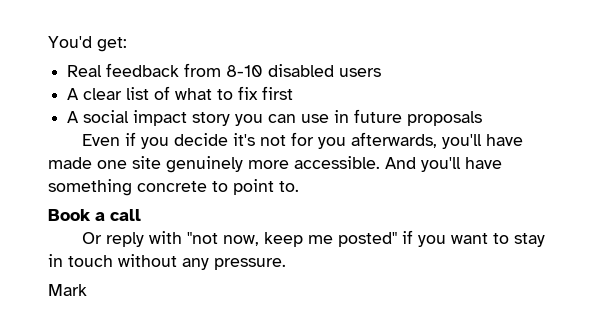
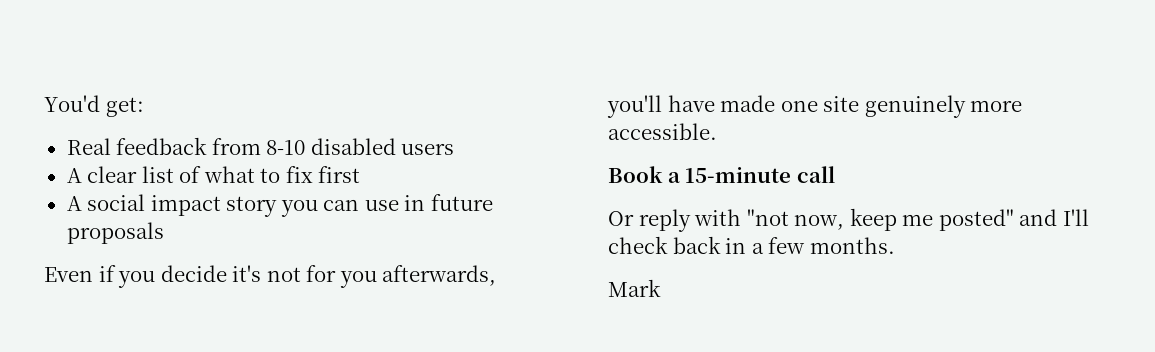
- And you'll have something concrete to point to.
- Book a call
+ Book a 15-minute call
- Or reply with "not now, keep me posted" if you want to stay in touch without any pressure.
+ Or reply with "not now, keep me posted" and I'll check back in a few months.

